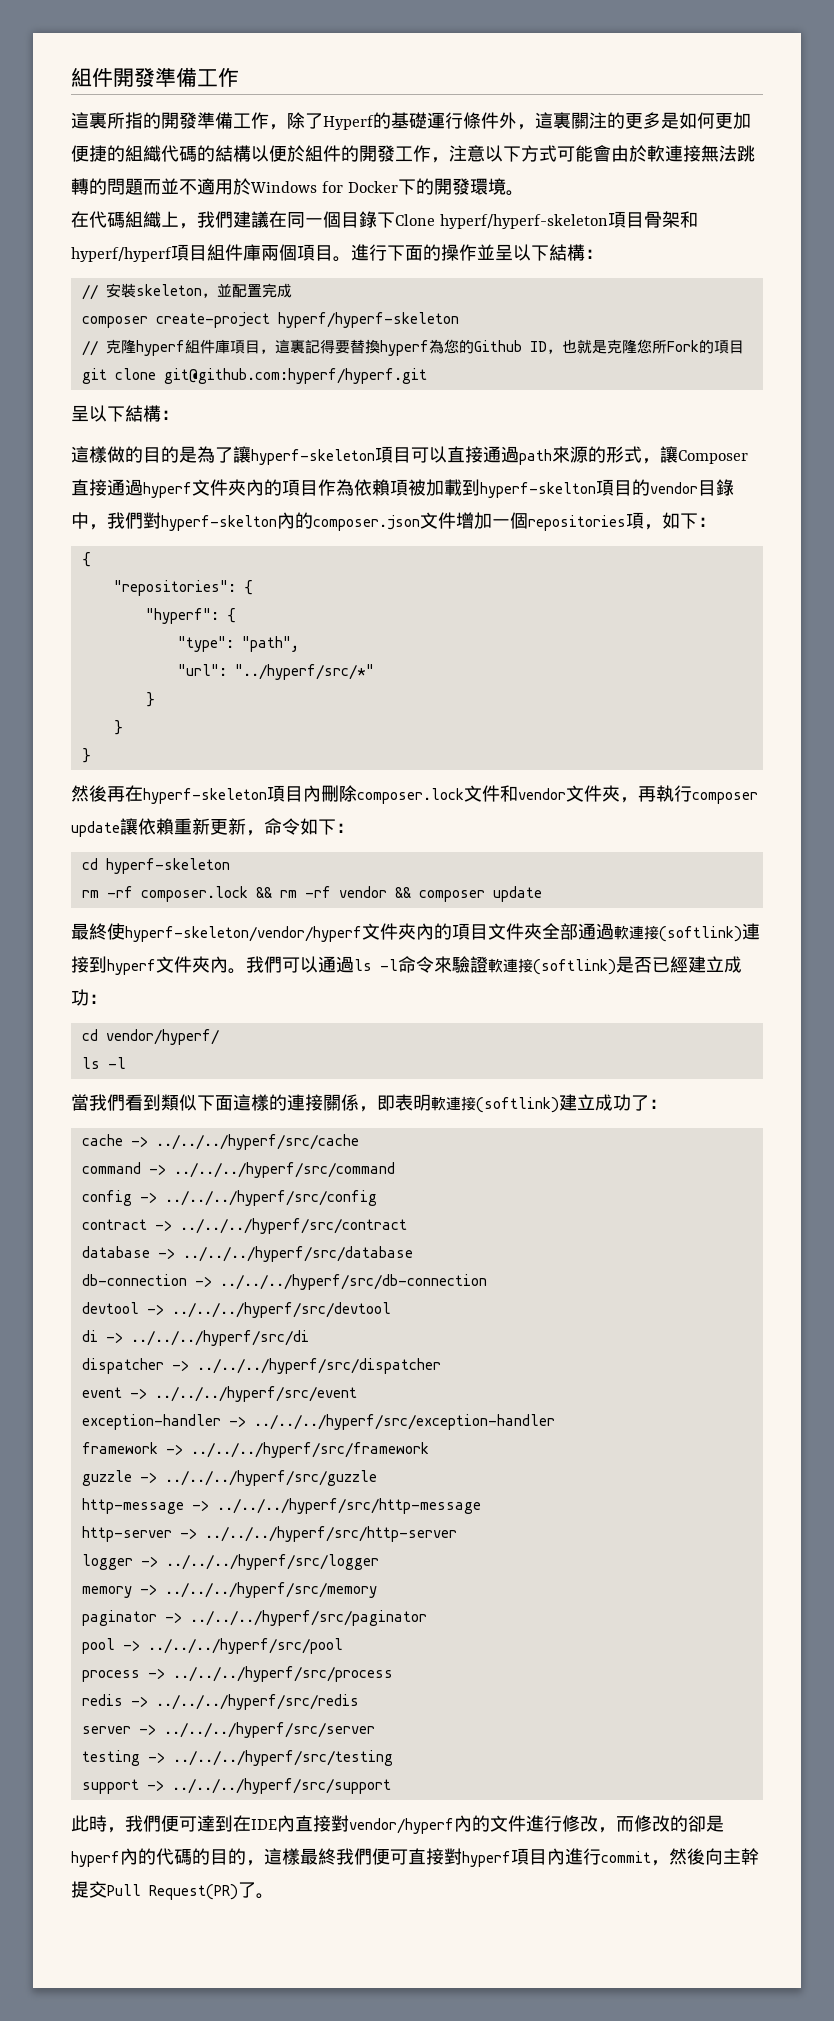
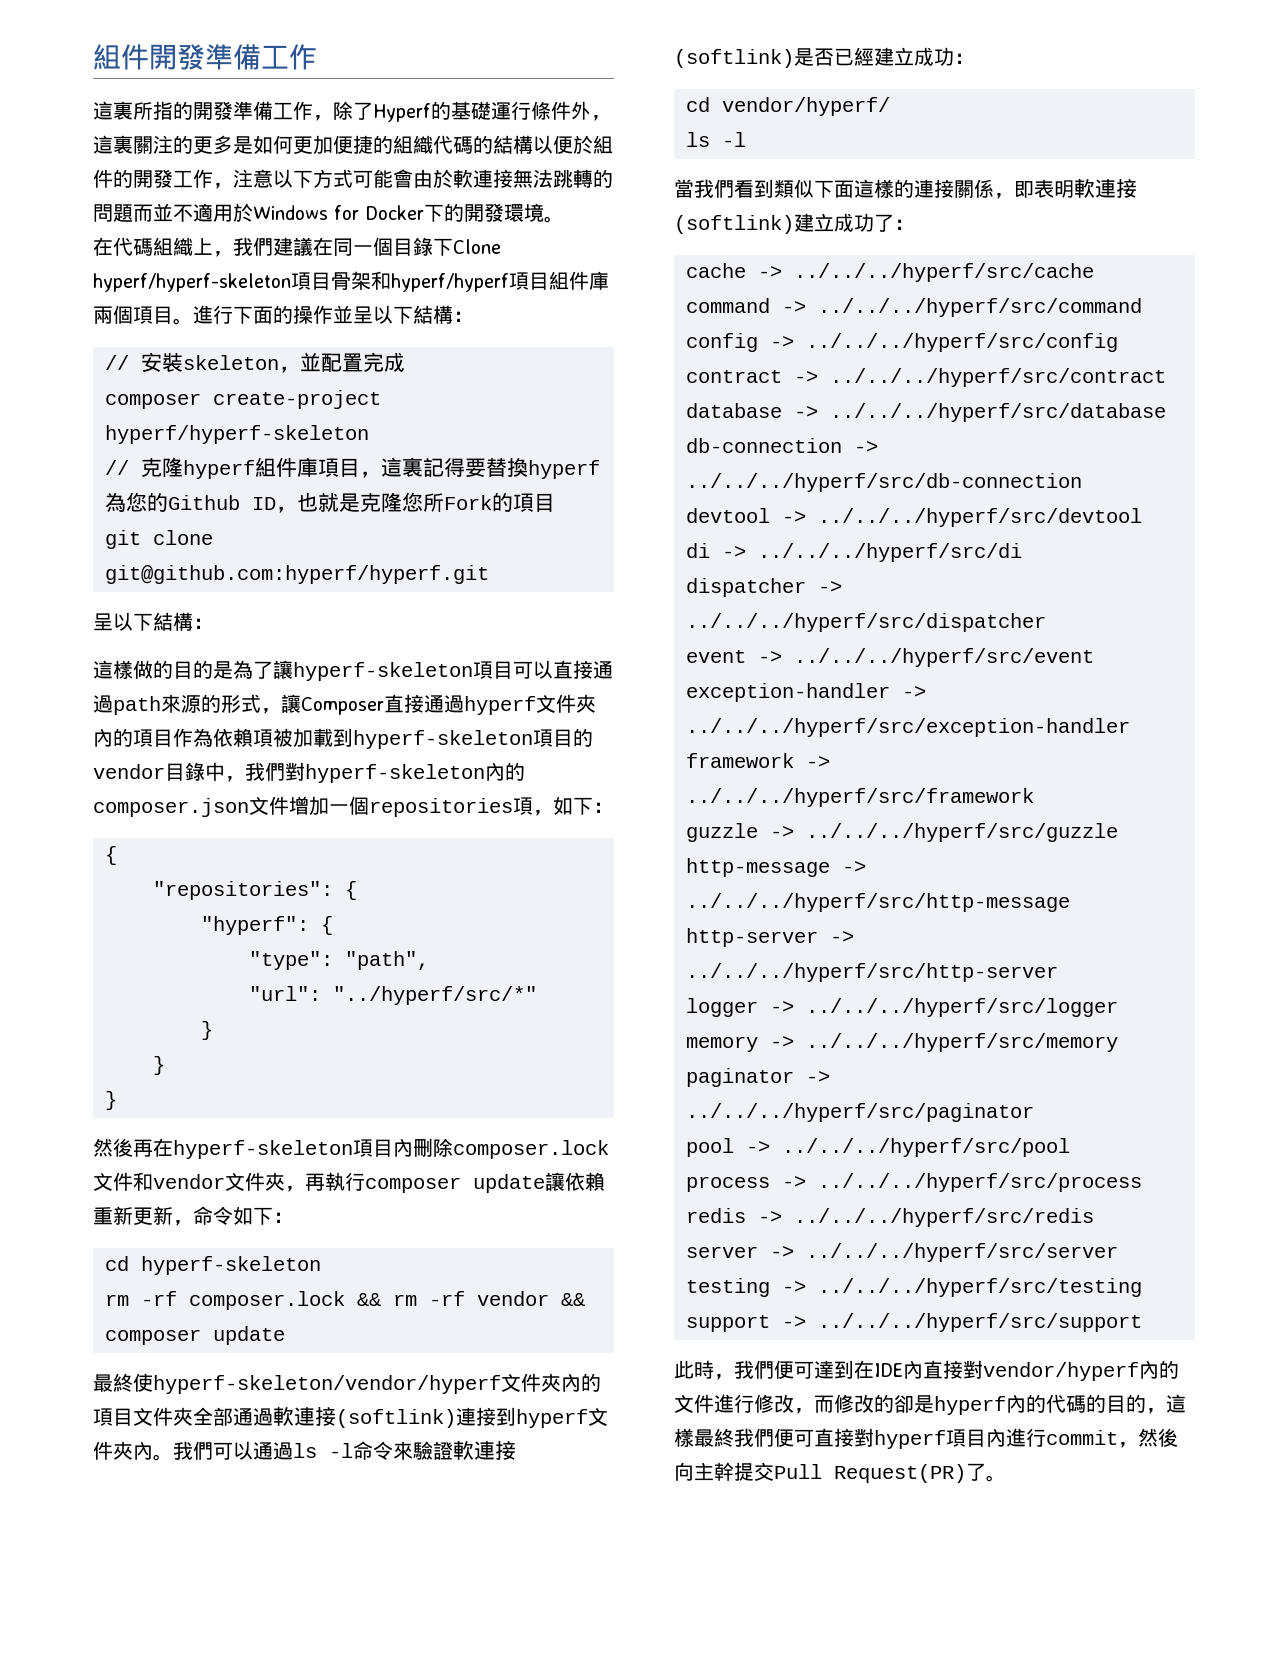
- 這樣做的目的是為了讓hyperf-skeleton項目可以直接通過path來源的形式，讓Composer直接通過hyperf文件夾內的項目作為依賴項被加載到hyperf-skelton項目的vendor目錄中，我們對hyperf-skelton內的composer.json文件增加一個repositories項，如下：
+ 這樣做的目的是為了讓hyperf-skeleton項目可以直接通過path來源的形式，讓Composer直接通過hyperf文件夾內的項目作為依賴項被加載到hyperf-skeleton項目的vendor目錄中，我們對hyperf-skeleton內的composer.json文件增加一個repositories項，如下：

